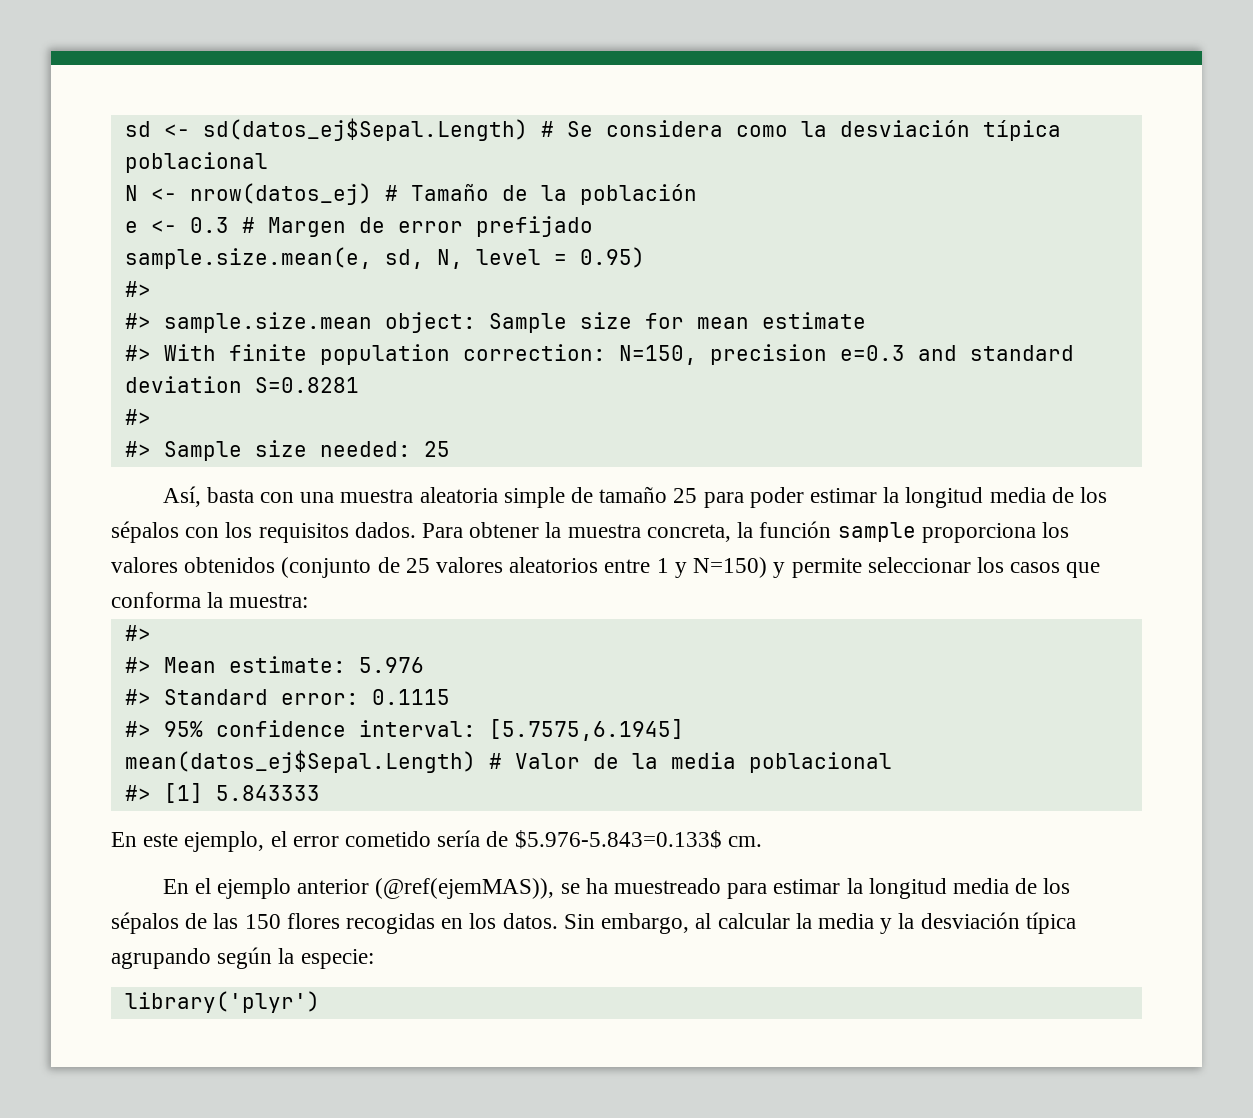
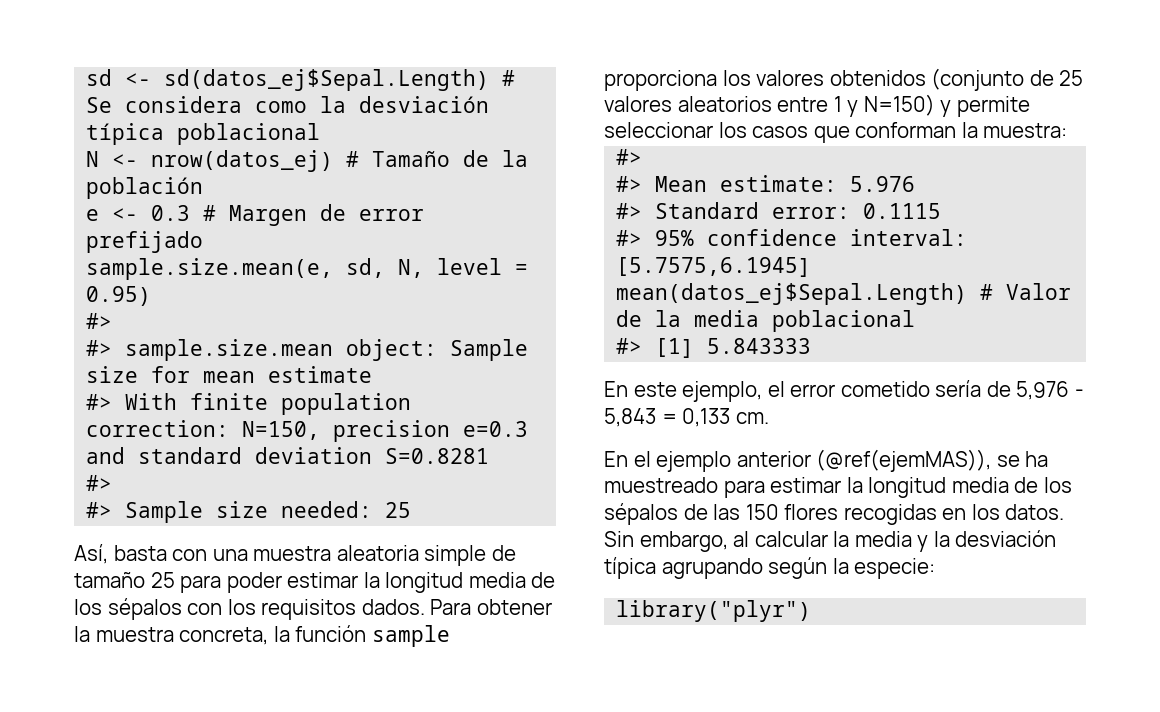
- Para obtener la muestra concreta, la función sample proporciona los valores obtenidos (conjunto de 25 valores aleatorios entre 1 y N=150) y permite seleccionar los casos que conforma la muestra:
+ Para obtener la muestra concreta, la función sample proporciona los valores obtenidos (conjunto de 25 valores aleatorios entre 1 y N=150) y permite seleccionar los casos que conforman la muestra:
- En este ejemplo, el error cometido sería de $5.976-5.843=0.133$ cm.
+ En este ejemplo, el error cometido sería de 5,976 - 5,843 = 0,133 cm.
- library('plyr')
+ library("plyr")

